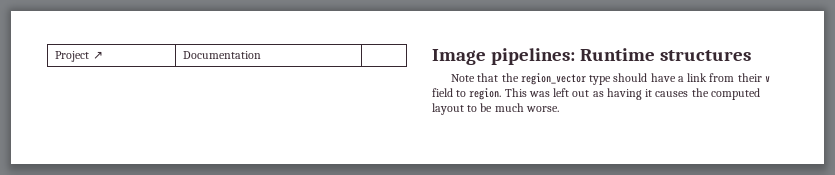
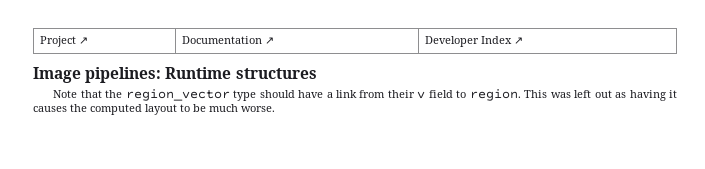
- Project ↗ | Documentation |
+ Project ↗ | Documentation ↗ | Developer Index ↗

